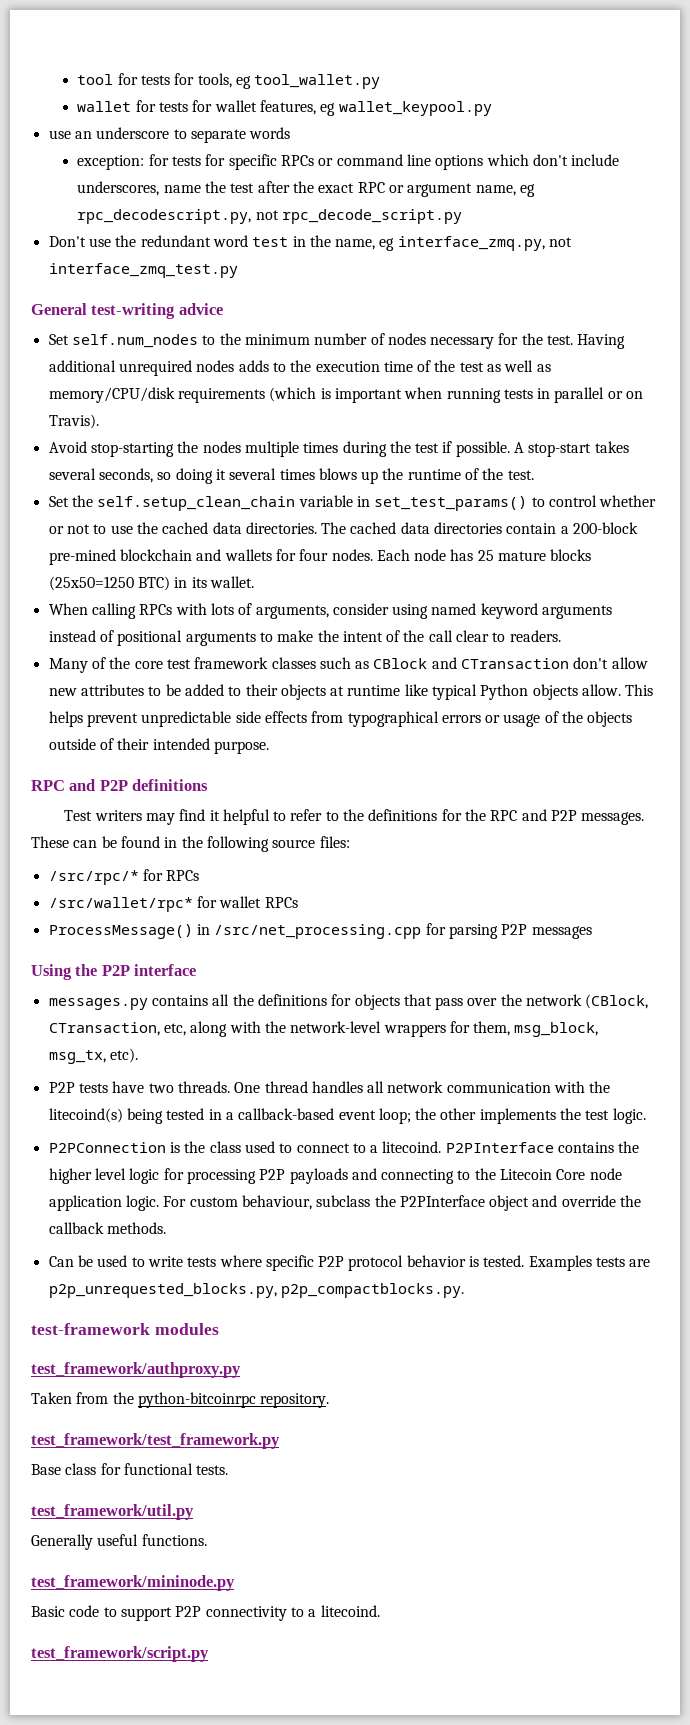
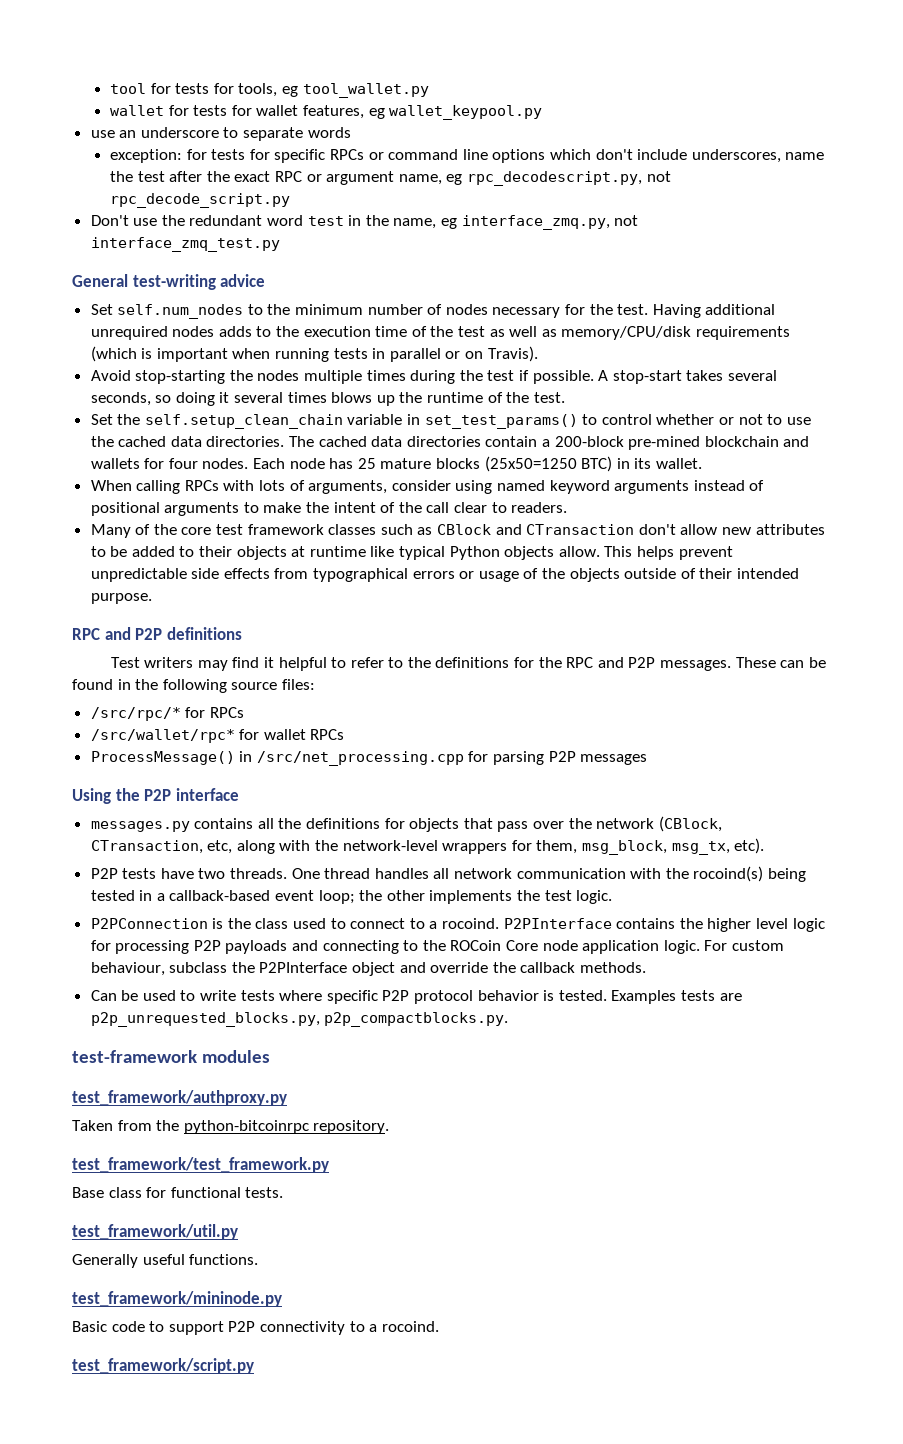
- One thread handles all network communication with the litecoind(s) being tested in a callback-based event loop; the other implements the test logic.
+ One thread handles all network communication with the rocoind(s) being tested in a callback-based event loop; the other implements the test logic.
- P2PConnection is the class used to connect to a litecoind.
+ P2PConnection is the class used to connect to a rocoind.
- P2PInterface contains the higher level logic for processing P2P payloads and connecting to the Litecoin Core node application logic.
+ P2PInterface contains the higher level logic for processing P2P payloads and connecting to the ROCoin Core node application logic.
- Basic code to support P2P connectivity to a litecoind.
+ Basic code to support P2P connectivity to a rocoind.

